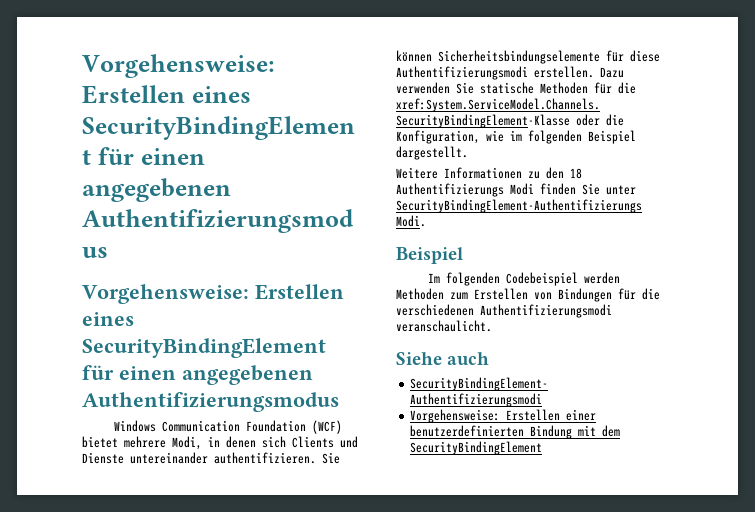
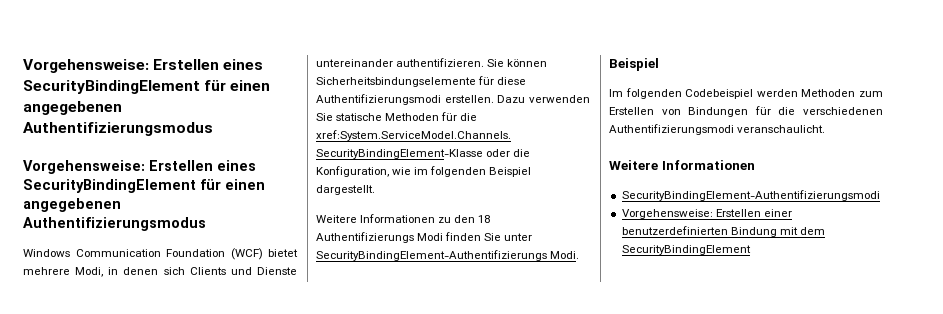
  Im folgenden Codebeispiel werden Methoden zum Erstellen von Bindungen für die verschiedenen Authentifizierungsmodi veranschaulicht.
- Siehe auch
+ Weitere Informationen

